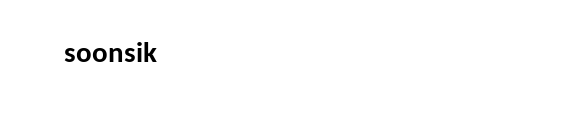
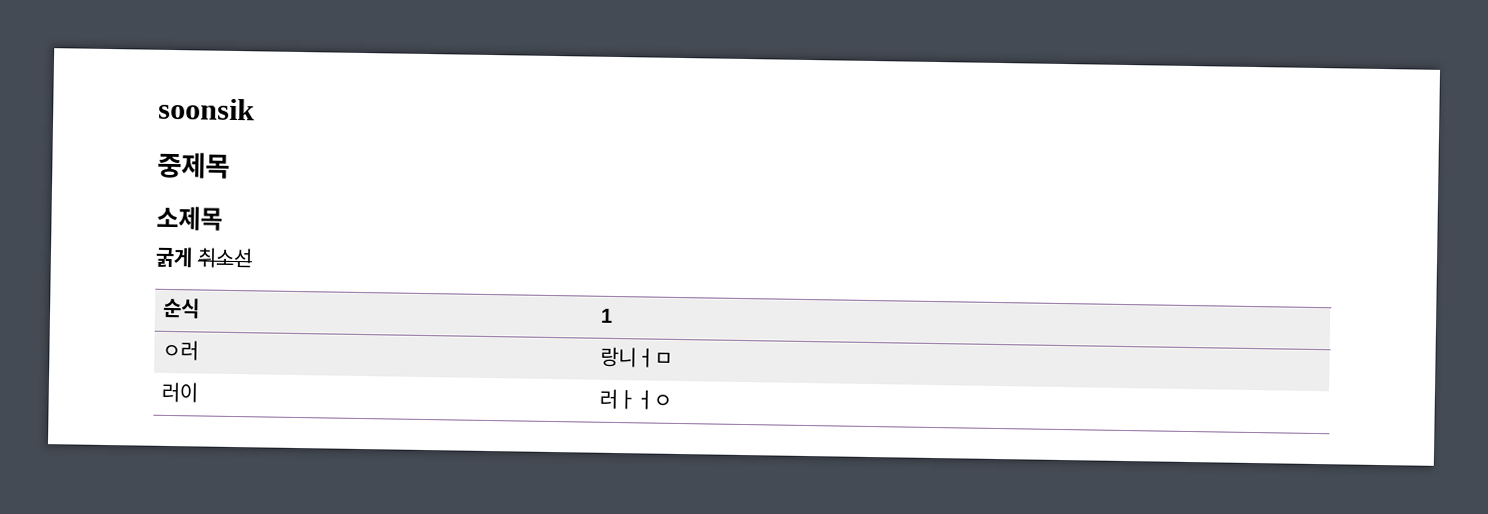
+ 중제목
+ 소제목
+ 굵게 취소선
+ 순식 | 1
+ ㅇ러 | 랑니ㅓㅁ
+ 러이 | 러ㅏㅓㅇ

